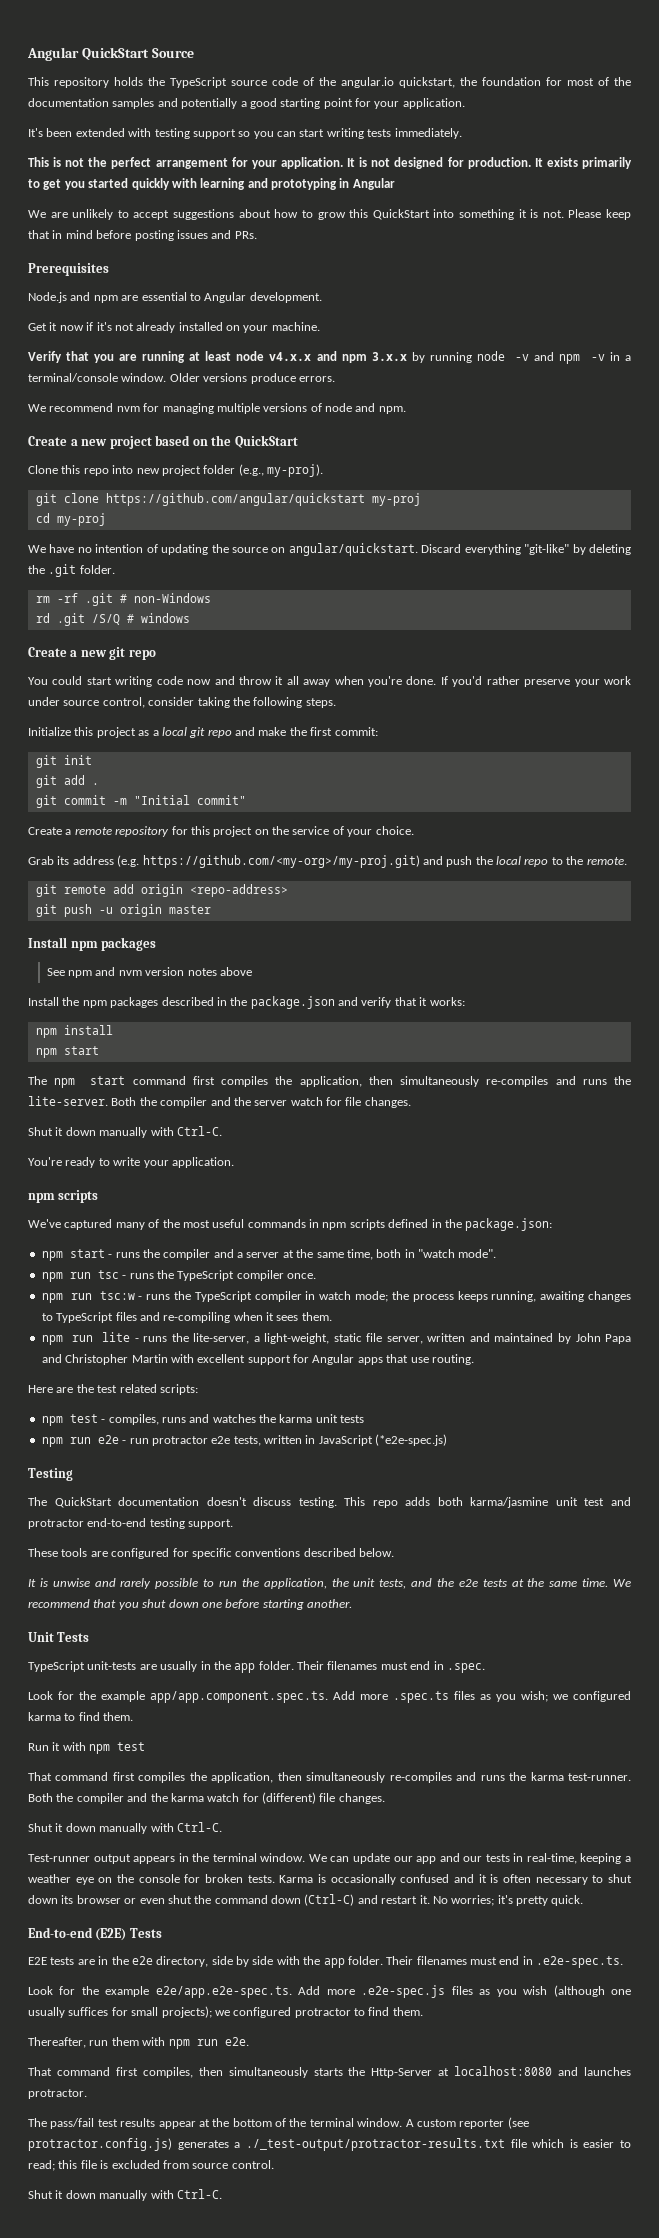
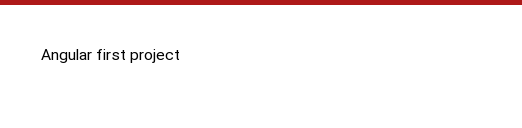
- Angular QuickStart Source
- This repository holds the TypeScript source code of the angular.io quickstart, the foundation for most of the documentation samples and potentially a good starting point for your application.
- It's been extended with testing support so you can start writing tests immediately.
- This is not the perfect arrangement for your application. It is not designed for production. It exists primarily to get you started quickly with learning and prototyping in Angular
- We are unlikely to accept suggestions about how to grow this QuickStart into something it is not. Please keep that in mind before posting issues and PRs.
- Prerequisites
- Node.js and npm are essential to Angular development.
- Get it now if it's not already installed on your machine.
- Verify that you are running at least node v4.x.x and npm 3.x.x by running node -v and npm -v in a terminal/console window. Older versions produce errors.
- We recommend nvm for managing multiple versions of node and npm.
- Create a new project based on the QuickStart
- Clone this repo into new project folder (e.g., my-proj).
- git clone https://github.com/angular/quickstart my-proj
- cd my-proj
- We have no intention of updating the source on angular/quickstart. Discard everything "git-like" by deleting the .git folder.
- rm -rf .git # non-Windows
- rd .git /S/Q # windows
- Create a new git repo
- You could start writing code now and throw it all away when you're done. If you'd rather preserve your work under source control, consider taking the following steps.
- Initialize this project as a local git repo and make the first commit:
- git init
- git add .
- git commit -m "Initial commit"
- Create a remote repository for this project on the service of your choice.
- Grab its address (e.g. https://github.com/<my-org>/my-proj.git) and push the local repo to the remote.
- git remote add origin <repo-address>
- git push -u origin master
- Install npm packages
- See npm and nvm version notes above
- Install the npm packages described in the package.json and verify that it works:
- npm install
- npm start
- The npm start command first compiles the application, then simultaneously re-compiles and runs the lite-server. Both the compiler and the server watch for file changes.
- Shut it down manually with Ctrl-C.
- You're ready to write your application.
- npm scripts
- We've captured many of the most useful commands in npm scripts defined in the package.json:
- npm start - runs the compiler and a server at the same time, both in "watch mode".
- npm run tsc - runs the TypeScript compiler once.
- npm run tsc:w - runs the TypeScript compiler in watch mode; the process keeps running, awaiting changes to TypeScript files and re-compiling when it sees them.
- npm run lite - runs the lite-server, a light-weight, static file server, written and maintained by John Papa and Christopher Martin with excellent support for Angular apps that use routing.
- Here are the test related scripts:
- npm test - compiles, runs and watches the karma unit tests
- npm run e2e - run protractor e2e tests, written in JavaScript (*e2e-spec.js)
- Testing
- The QuickStart documentation doesn't discuss testing. This repo adds both karma/jasmine unit test and protractor end-to-end testing support.
- These tools are configured for specific conventions described below.
- It is unwise and rarely possible to run the application, the unit tests, and the e2e tests at the same time. We recommend that you shut down one before starting another.
- Unit Tests
- TypeScript unit-tests are usually in the app folder. Their filenames must end in .spec.
- Look for the example app/app.component.spec.ts. Add more .spec.ts files as you wish; we configured karma to find them.
- Run it with npm test
- That command first compiles the application, then simultaneously re-compiles and runs the karma test-runner. Both the compiler and the karma watch for (different) file changes.
- Shut it down manually with Ctrl-C.
- Test-runner output appears in the terminal window. We can update our app and our tests in real-time, keeping a weather eye on the console for broken tests. Karma is occasionally confused and it is often necessary to shut down its browser or even shut the command down (Ctrl-C) and restart it. No worries; it's pretty quick.
- End-to-end (E2E) Tests
- E2E tests are in the e2e directory, side by side with the app folder. Their filenames must end in .e2e-spec.ts.
- Look for the example e2e/app.e2e-spec.ts. Add more .e2e-spec.js files as you wish (although one usually suffices for small projects); we configured protractor to find them.
- Thereafter, run them with npm run e2e.
- That command first compiles, then simultaneously starts the Http-Server at localhost:8080 and launches protractor.
- The pass/fail test results appear at the bottom of the terminal window. A custom reporter (see protractor.config.js) generates a ./_test-output/protractor-results.txt file which is easier to read; this file is excluded from source control.
- Shut it down manually with Ctrl-C.
+ Angular first project

